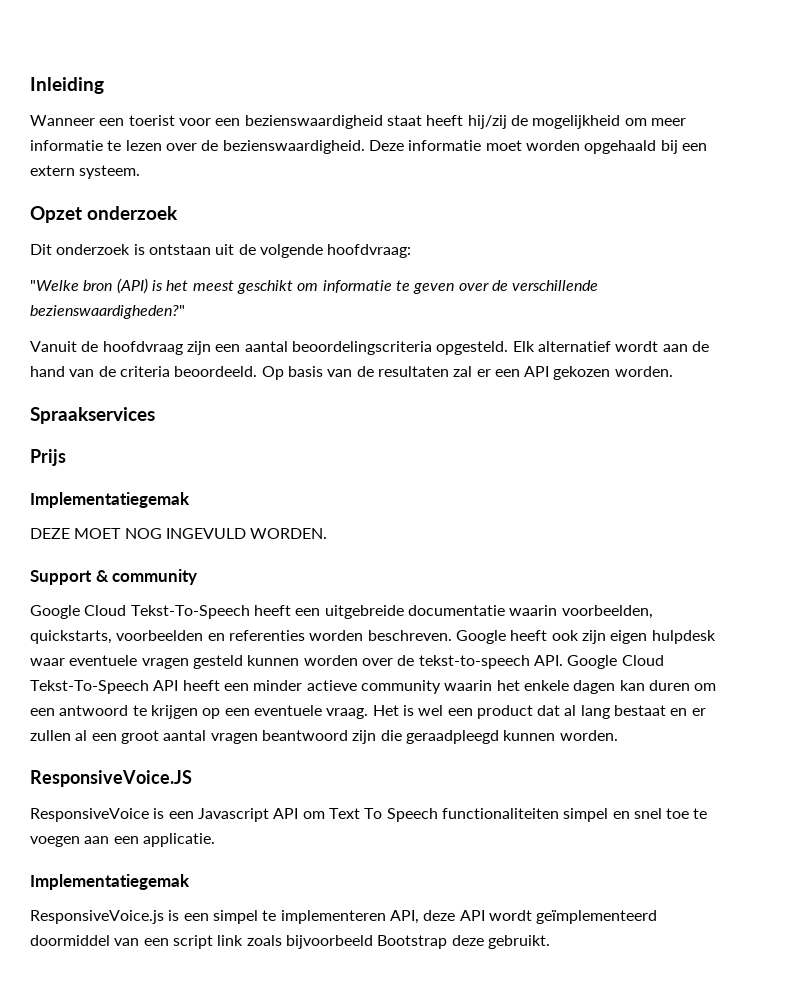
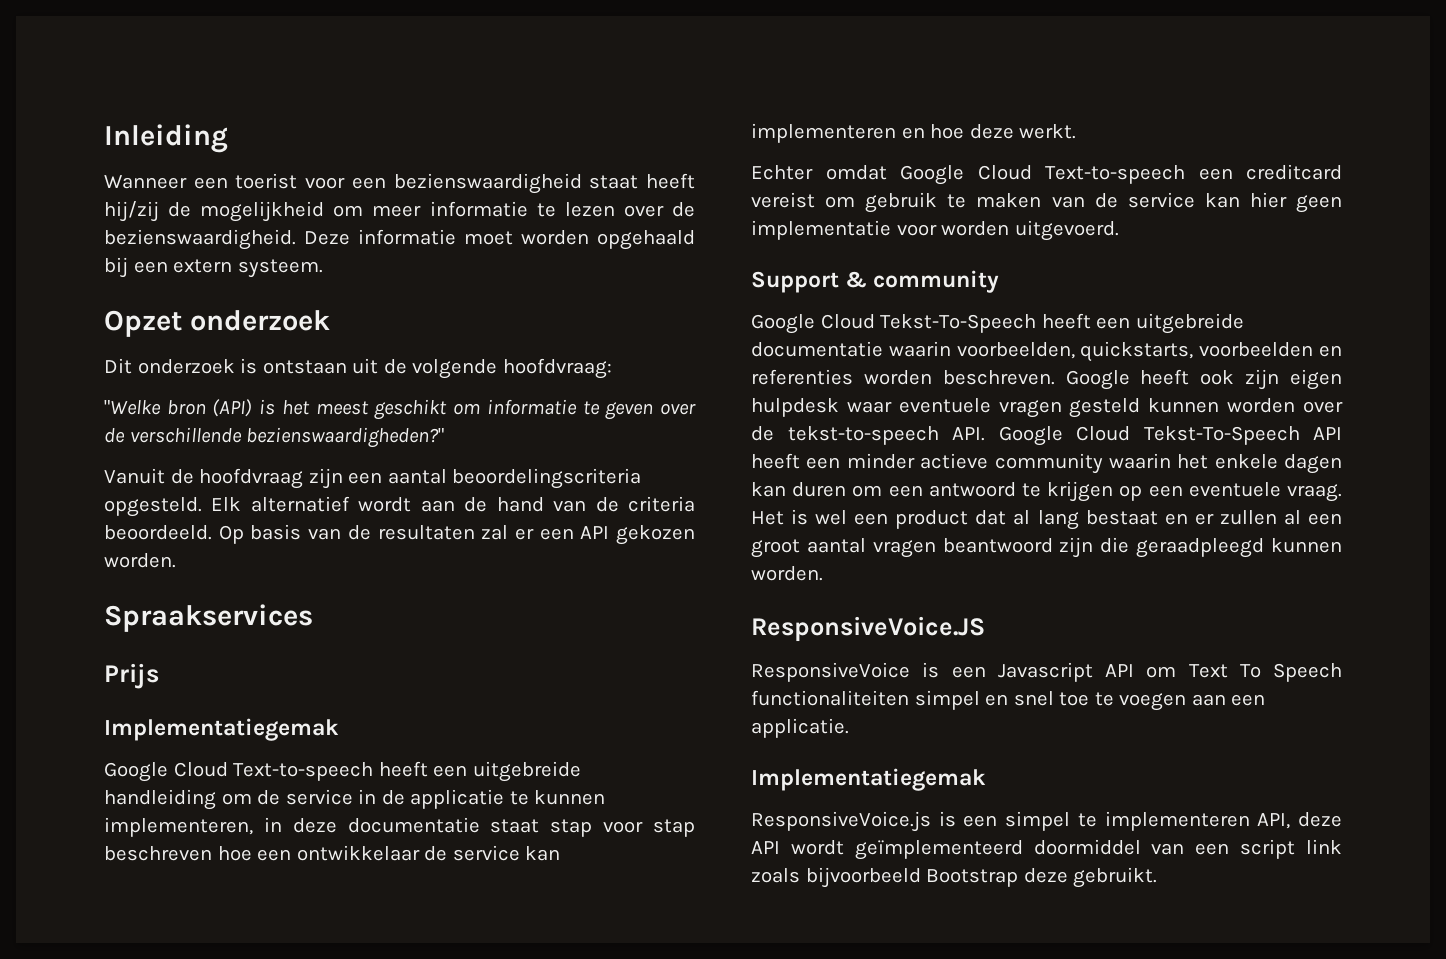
- DEZE MOET NOG INGEVULD WORDEN.
+ Google Cloud Text-to-speech heeft een uitgebreide handleiding om de service in de applicatie te kunnen implementeren, in deze documentatie staat stap voor stap beschreven hoe een ontwikkelaar de service kan implementeren en hoe deze werkt.
+ Echter omdat Google Cloud Text-to-speech een creditcard vereist om gebruik te maken van de service kan hier geen implementatie voor worden uitgevoerd.

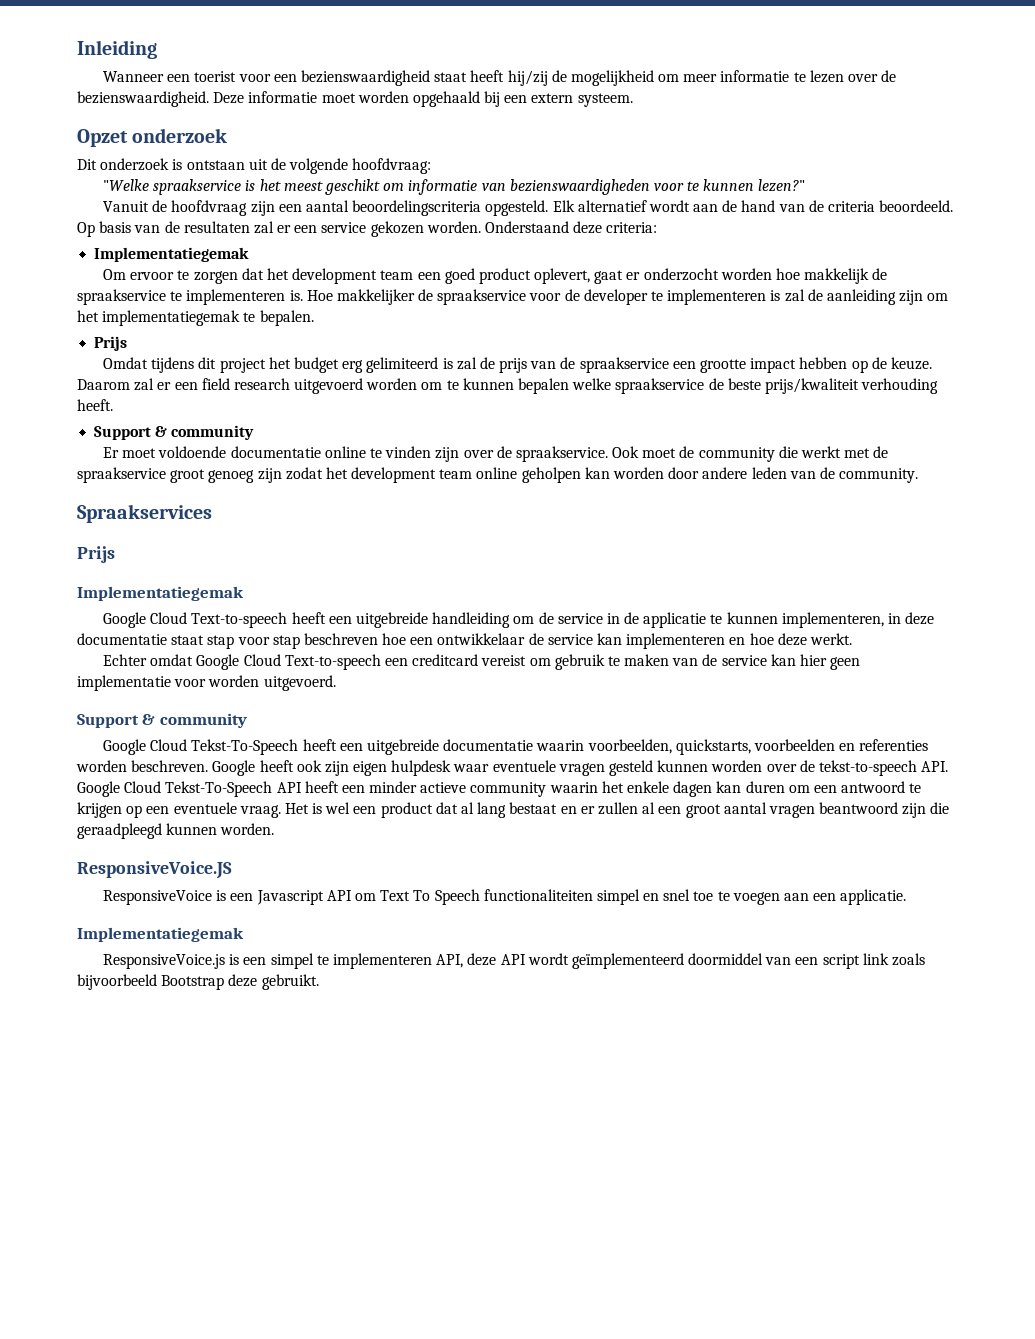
- "Welke bron (API) is het meest geschikt om informatie te geven over de verschillende bezienswaardigheden?"
+ "Welke spraakservice is het meest geschikt om informatie van bezienswaardigheden voor te kunnen lezen?"
- Op basis van de resultaten zal er een API gekozen worden.
+ Op basis van de resultaten zal er een service gekozen worden. Onderstaand deze criteria:
+ Implementatiegemak
+ Om ervoor te zorgen dat het development team een goed product oplevert, gaat er onderzocht worden hoe makkelijk de spraakservice te implementeren is. Hoe makkelijker de spraakservice voor de developer te implementeren is zal de aanleiding zijn om het implementatiegemak te bepalen.
+ Prijs
+ Omdat tijdens dit project het budget erg gelimiteerd is zal de prijs van de spraakservice een grootte impact hebben op de keuze. Daarom zal er een field research uitgevoerd worden om te kunnen bepalen welke spraakservice de beste prijs/kwaliteit verhouding heeft.
+ Support & community
+ Er moet voldoende documentatie online te vinden zijn over de spraakservice. Ook moet de community die werkt met de spraakservice groot genoeg zijn zodat het development team online geholpen kan worden door andere leden van de community.

